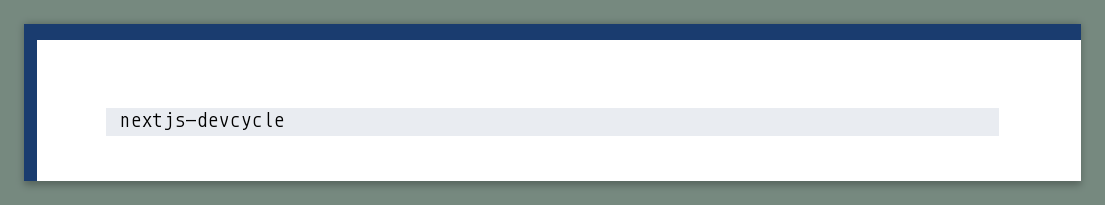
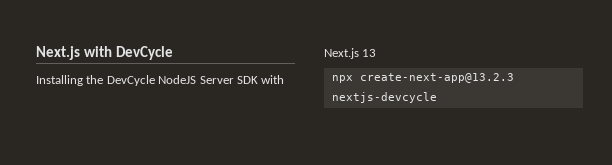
- nextjs-devcycle
+ Next.js with DevCycle
+ Installing the DevCycle NodeJS Server SDK with Next.js 13
+ npx create-next-app@13.2.3 nextjs-devcycle

